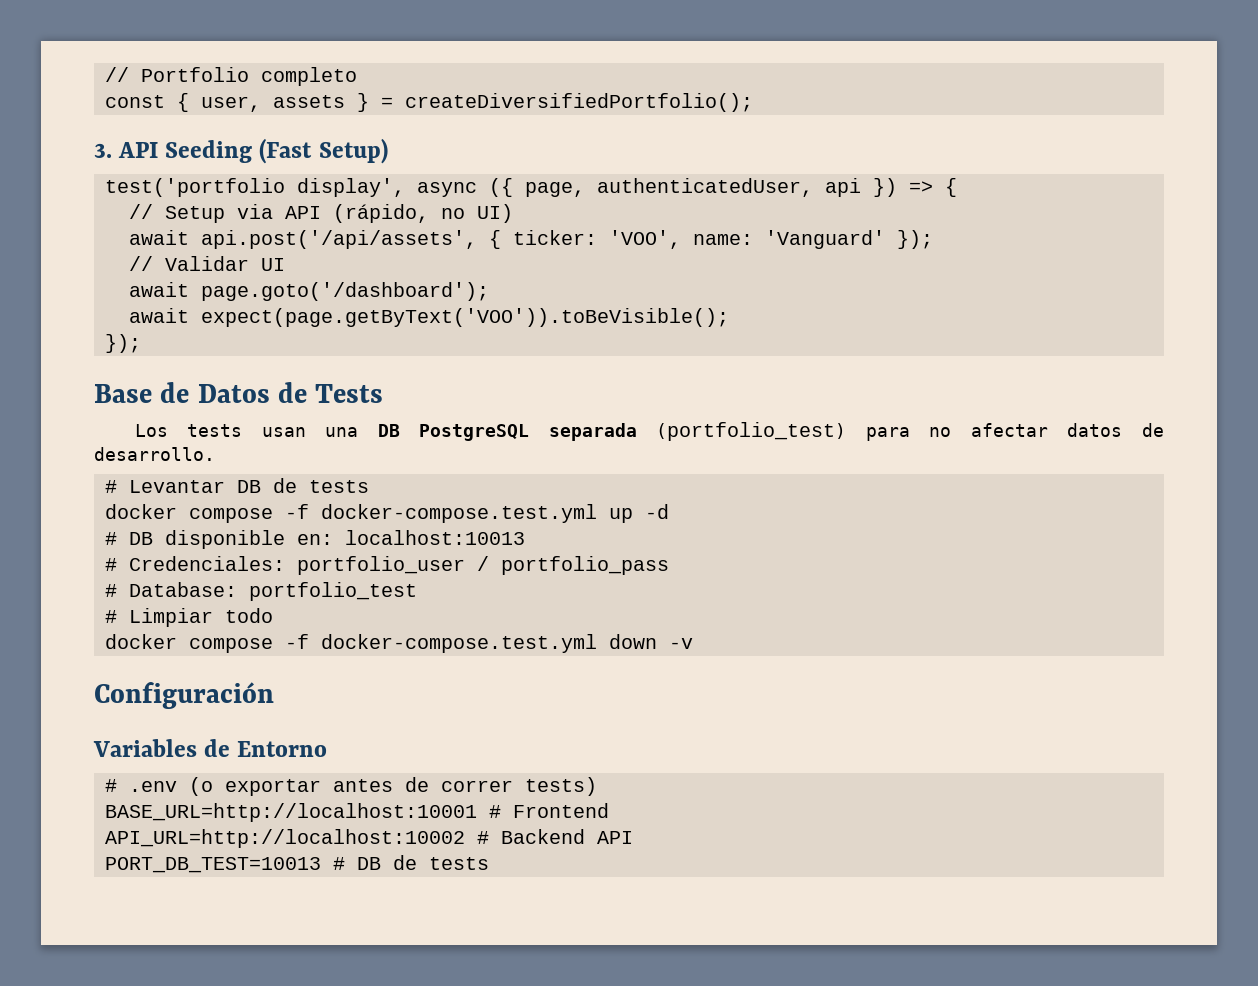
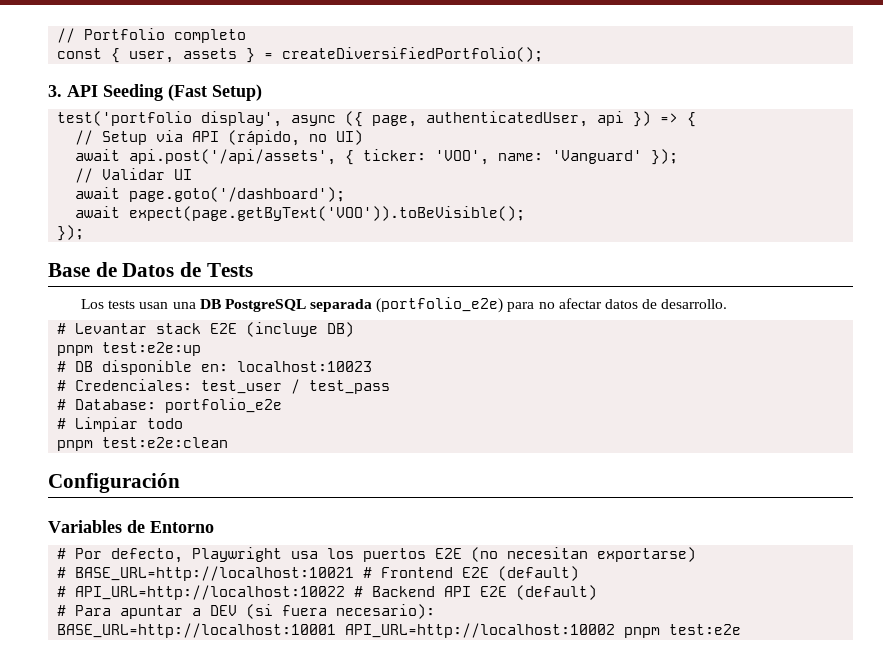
- Los tests usan una DB PostgreSQL separada (portfolio_test) para no afectar datos de desarrollo.
+ Los tests usan una DB PostgreSQL separada (portfolio_e2e) para no afectar datos de desarrollo.
- # Levantar DB de tests
- docker compose -f docker-compose.test.yml up -d
+ # Levantar stack E2E (incluye DB)
+ pnpm test:e2e:up
- # DB disponible en: localhost:10013
+ # DB disponible en: localhost:10023
- # Credenciales: portfolio_user / portfolio_pass
+ # Credenciales: test_user / test_pass
- # Database: portfolio_test
+ # Database: portfolio_e2e
- docker compose -f docker-compose.test.yml down -v
+ pnpm test:e2e:clean
- # .env (o exportar antes de correr tests)
- BASE_URL=http://localhost:10001 # Frontend
- API_URL=http://localhost:10002 # Backend API
- PORT_DB_TEST=10013 # DB de tests
+ # Por defecto, Playwright usa los puertos E2E (no necesitan exportarse)
+ # BASE_URL=http://localhost:10021 # Frontend E2E (default)
+ # API_URL=http://localhost:10022 # Backend API E2E (default)
+ # Para apuntar a DEV (si fuera necesario):
+ BASE_URL=http://localhost:10001 API_URL=http://localhost:10002 pnpm test:e2e

